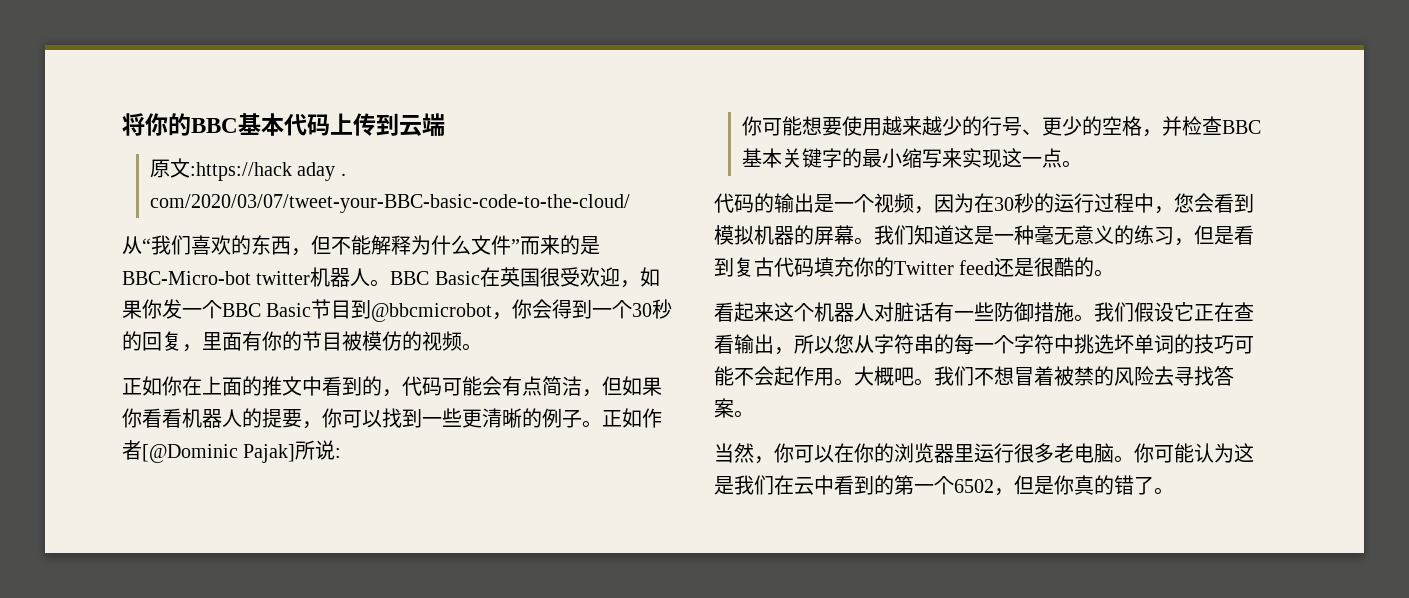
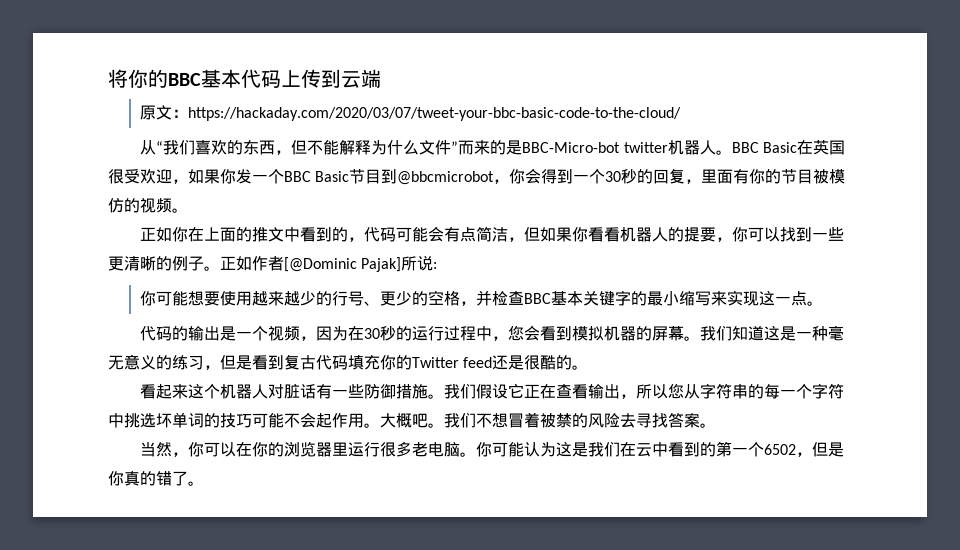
- 原文:https://hack aday . com/2020/03/07/tweet-your-BBC-basic-code-to-the-cloud/
+ 原文：https://hackaday.com/2020/03/07/tweet-your-bbc-basic-code-to-the-cloud/

